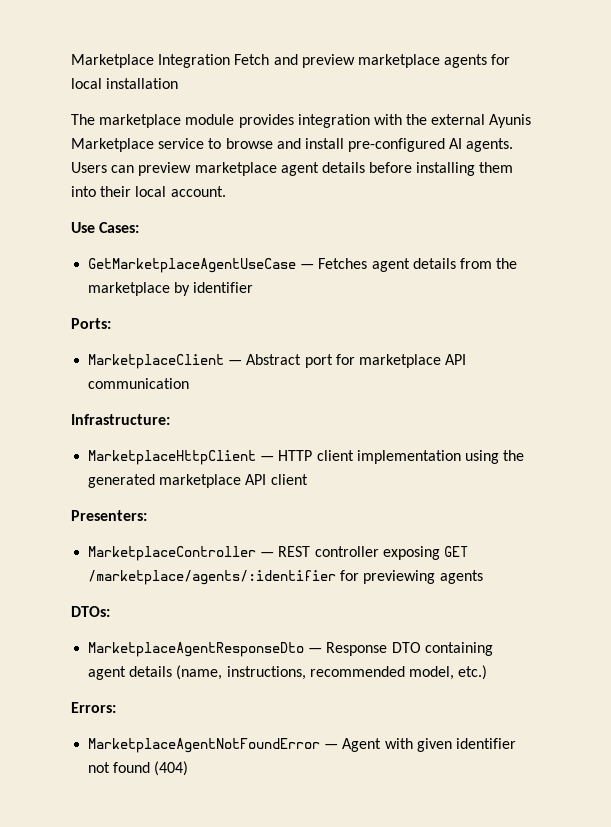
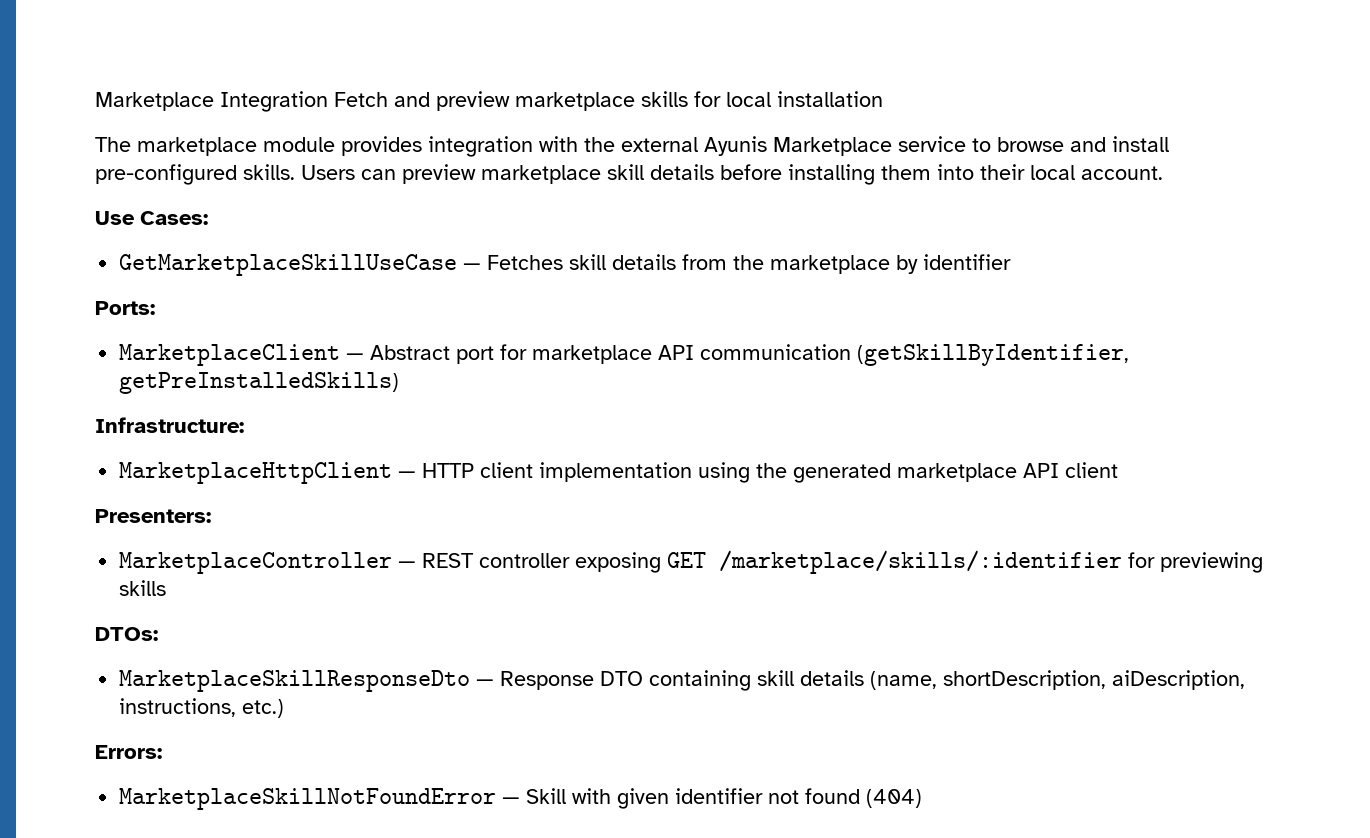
- Marketplace Integration Fetch and preview marketplace agents for local installation
+ Marketplace Integration Fetch and preview marketplace skills for local installation
- The marketplace module provides integration with the external Ayunis Marketplace service to browse and install pre-configured AI agents.
+ The marketplace module provides integration with the external Ayunis Marketplace service to browse and install pre-configured skills.
- Users can preview marketplace agent details before installing them into their local account.
+ Users can preview marketplace skill details before installing them into their local account.
- GetMarketplaceAgentUseCase — Fetches agent details from the marketplace by identifier
+ GetMarketplaceSkillUseCase — Fetches skill details from the marketplace by identifier
- MarketplaceClient — Abstract port for marketplace API communication
+ MarketplaceClient — Abstract port for marketplace API communication (getSkillByIdentifier, getPreInstalledSkills)
- MarketplaceController — REST controller exposing GET /marketplace/agents/:identifier for previewing agents
+ MarketplaceController — REST controller exposing GET /marketplace/skills/:identifier for previewing skills
- MarketplaceAgentResponseDto — Response DTO containing agent details (name, instructions, recommended model, etc.)
+ MarketplaceSkillResponseDto — Response DTO containing skill details (name, shortDescription, aiDescription, instructions, etc.)
- MarketplaceAgentNotFoundError — Agent with given identifier not found (404)
+ MarketplaceSkillNotFoundError — Skill with given identifier not found (404)

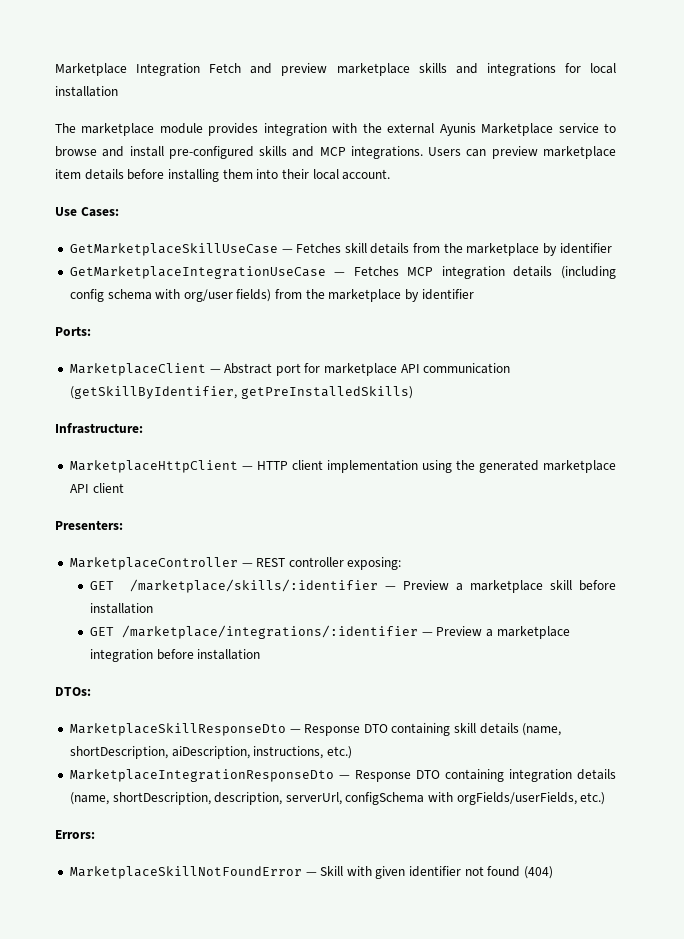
- Marketplace Integration Fetch and preview marketplace skills for local installation
+ Marketplace Integration Fetch and preview marketplace skills and integrations for local installation
- The marketplace module provides integration with the external Ayunis Marketplace service to browse and install pre-configured skills.
+ The marketplace module provides integration with the external Ayunis Marketplace service to browse and install pre-configured skills and MCP integrations.
- Users can preview marketplace skill details before installing them into their local account.
+ Users can preview marketplace item details before installing them into their local account.
+ GetMarketplaceIntegrationUseCase — Fetches MCP integration details (including config schema with org/user fields) from the marketplace by identifier
- MarketplaceController — REST controller exposing GET /marketplace/skills/:identifier for previewing skills
+ MarketplaceController — REST controller exposing:
+ GET /marketplace/skills/:identifier — Preview a marketplace skill before installation
+ GET /marketplace/integrations/:identifier — Preview a marketplace integration before installation
+ MarketplaceIntegrationResponseDto — Response DTO containing integration details (name, shortDescription, description, serverUrl, configSchema with orgFields/userFields, etc.)

